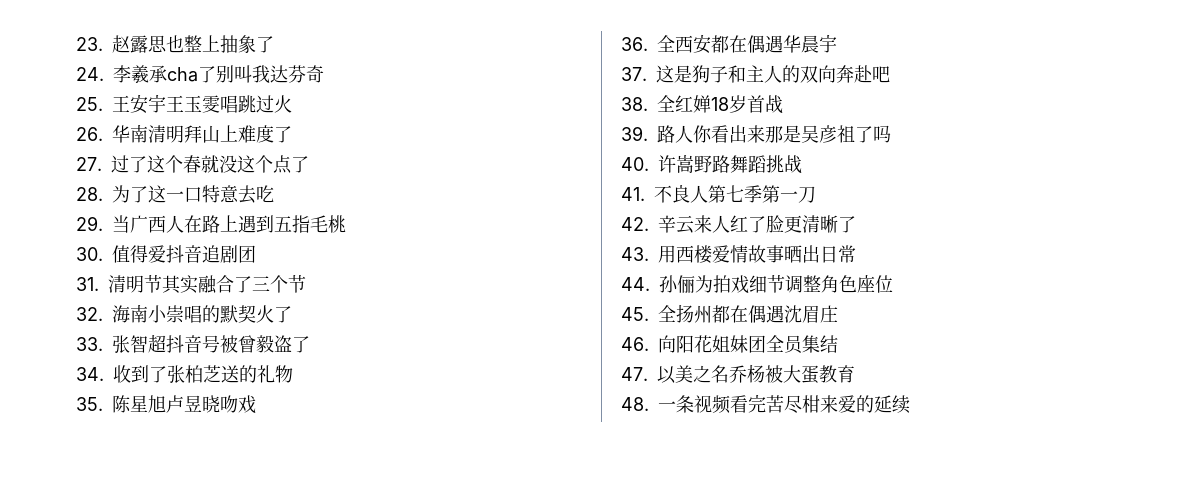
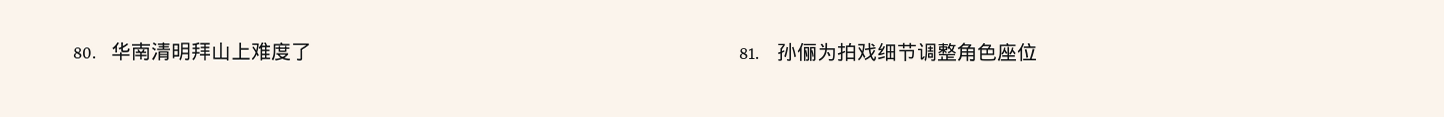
- 23.赵露思也整上抽象了
- 24.李羲承cha了别叫我达芬奇
- 25.王安宇王玉雯唱跳过火
- 26.华南清明拜山上难度了
+ 80.华南清明拜山上难度了
- 27.过了这个春就没这个点了
- 28.为了这一口特意去吃
- 29.当广西人在路上遇到五指毛桃
- 30.值得爱抖音追剧团
- 31.清明节其实融合了三个节
- 32.海南小崇唱的默契火了
- 33.张智超抖音号被曾毅盗了
- 34.收到了张柏芝送的礼物
- 35.陈星旭卢昱晓吻戏
- 36.全西安都在偶遇华晨宇
- 37.这是狗子和主人的双向奔赴吧
- 38.全红婵18岁首战
- 39.路人你看出来那是吴彦祖了吗
- 40.许嵩野路舞蹈挑战
- 41.不良人第七季第一刀
- 42.辛云来人红了脸更清晰了
- 43.用西楼爱情故事晒出日常
- 44.孙俪为拍戏细节调整角色座位
+ 81.孙俪为拍戏细节调整角色座位
- 45.全扬州都在偶遇沈眉庄
- 46.向阳花姐妹团全员集结
- 47.以美之名乔杨被大蛋教育
- 48.一条视频看完苦尽柑来爱的延续

